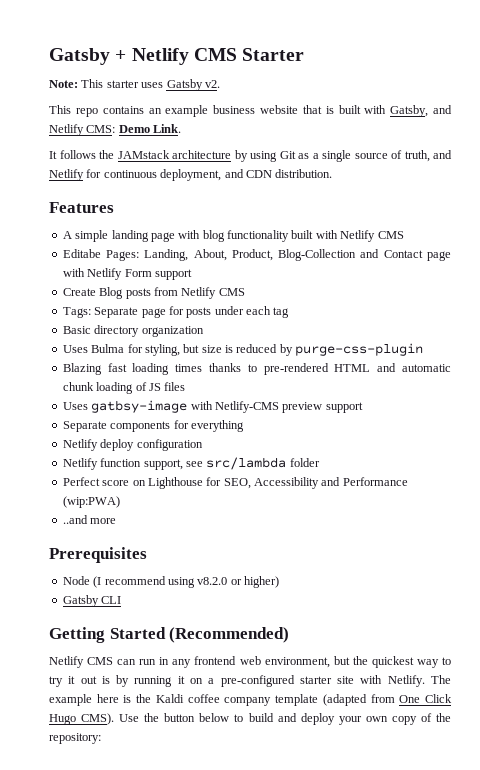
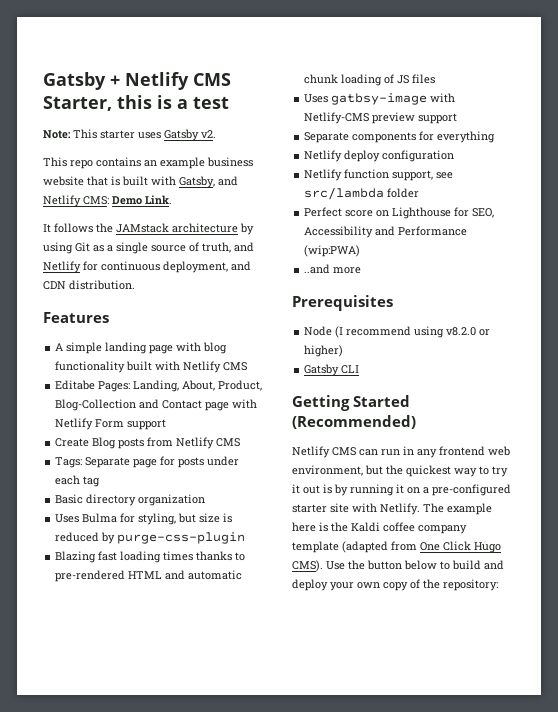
- Gatsby + Netlify CMS Starter
+ Gatsby + Netlify CMS Starter, this is a test

